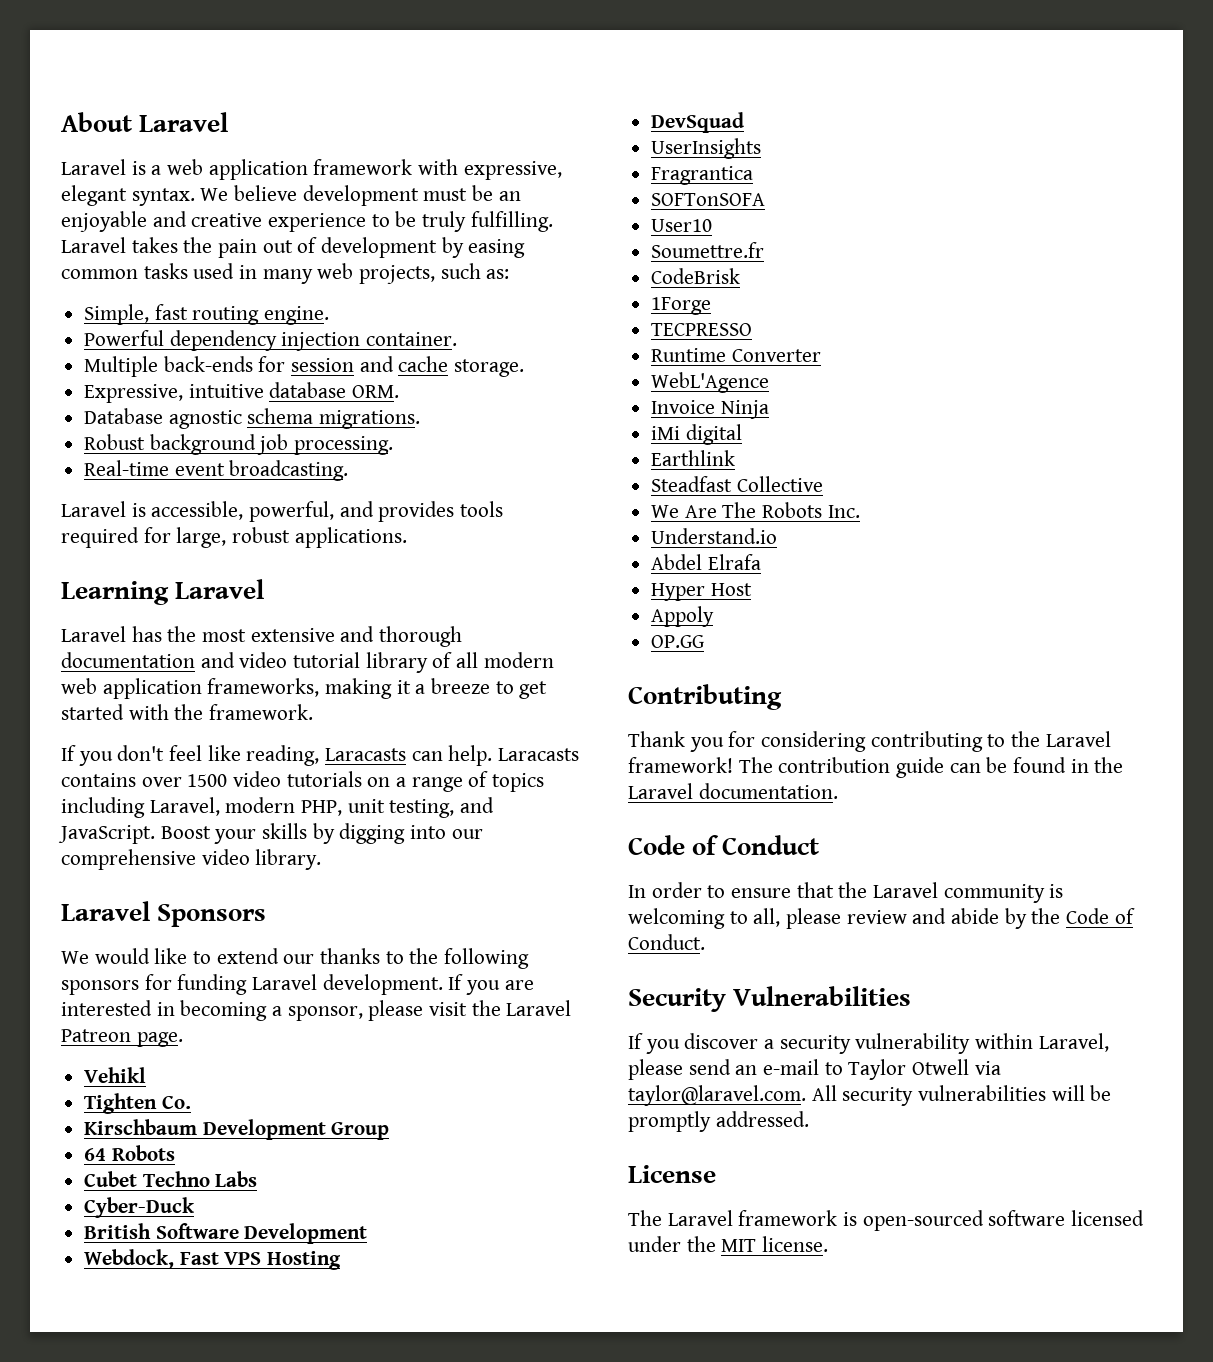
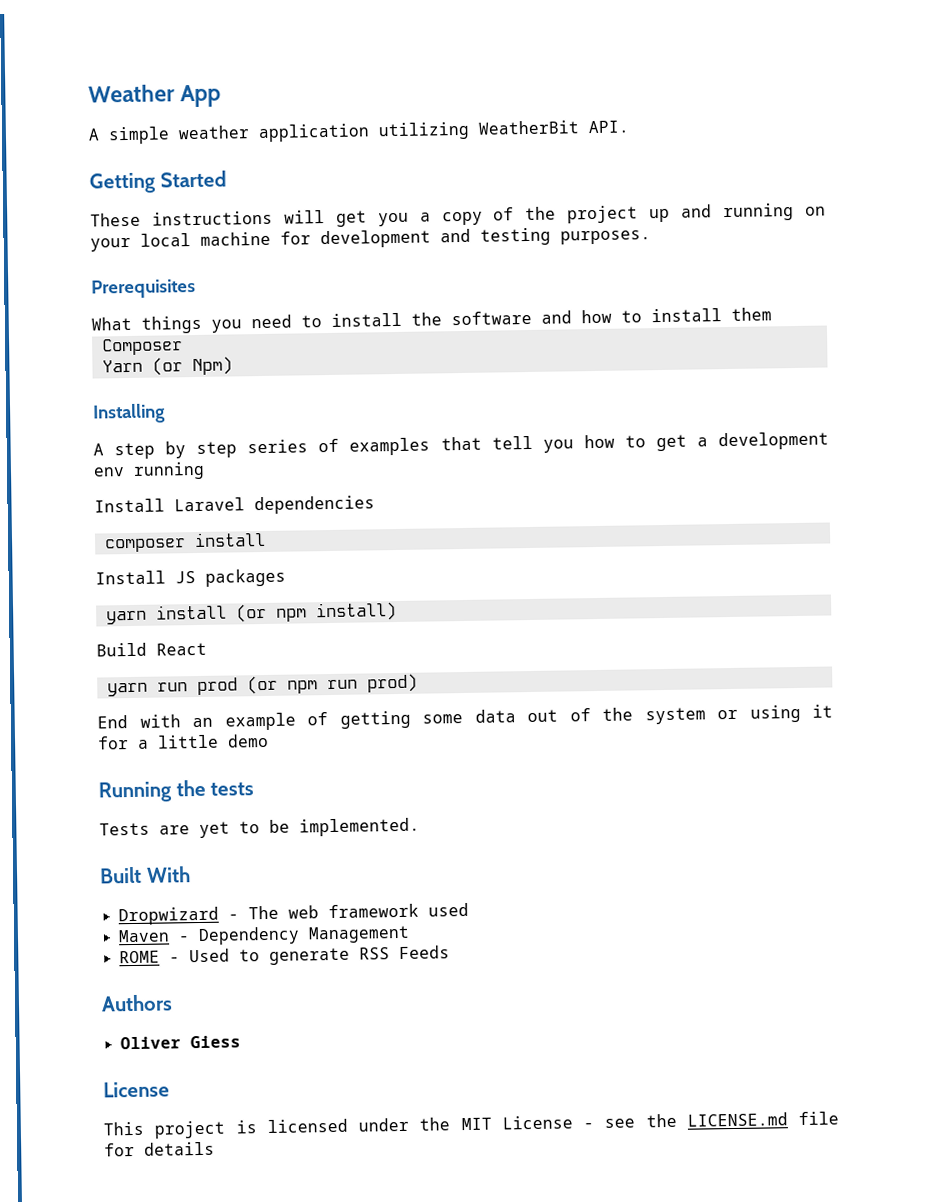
- About Laravel
- Laravel is a web application framework with expressive, elegant syntax. We believe development must be an enjoyable and creative experience to be truly fulfilling. Laravel takes the pain out of development by easing common tasks used in many web projects, such as:
- Simple, fast routing engine.
- Powerful dependency injection container.
- Multiple back-ends for session and cache storage.
- Expressive, intuitive database ORM.
- Database agnostic schema migrations.
- Robust background job processing.
- Real-time event broadcasting.
- Laravel is accessible, powerful, and provides tools required for large, robust applications.
- Learning Laravel
- Laravel has the most extensive and thorough documentation and video tutorial library of all modern web application frameworks, making it a breeze to get started with the framework.
- If you don't feel like reading, Laracasts can help. Laracasts contains over 1500 video tutorials on a range of topics including Laravel, modern PHP, unit testing, and JavaScript. Boost your skills by digging into our comprehensive video library.
- Laravel Sponsors
- We would like to extend our thanks to the following sponsors for funding Laravel development. If you are interested in becoming a sponsor, please visit the Laravel Patreon page.
- Vehikl
- Tighten Co.
- Kirschbaum Development Group
- 64 Robots
- Cubet Techno Labs
- Cyber-Duck
- British Software Development
- Webdock, Fast VPS Hosting
- DevSquad
- UserInsights
- Fragrantica
- SOFTonSOFA
- User10
- Soumettre.fr
- CodeBrisk
- 1Forge
- TECPRESSO
- Runtime Converter
- WebL'Agence
- Invoice Ninja
- iMi digital
- Earthlink
- Steadfast Collective
- We Are The Robots Inc.
- Understand.io
- Abdel Elrafa
- Hyper Host
- Appoly
- OP.GG
- Contributing
- Thank you for considering contributing to the Laravel framework! The contribution guide can be found in the Laravel documentation.
- Code of Conduct
- In order to ensure that the Laravel community is welcoming to all, please review and abide by the Code of Conduct.
- Security Vulnerabilities
- If you discover a security vulnerability within Laravel, please send an e-mail to Taylor Otwell via taylor@laravel.com. All security vulnerabilities will be promptly addressed.
+ Weather App
+ A simple weather application utilizing WeatherBit API.
+ Getting Started
+ These instructions will get you a copy of the project up and running on your local machine for development and testing purposes.
+ Prerequisites
+ What things you need to install the software and how to install them
+ Composer
+ Yarn (or Npm)
+ Installing
+ A step by step series of examples that tell you how to get a development env running
+ Install Laravel dependencies
+ composer install
+ Install JS packages
+ yarn install (or npm install)
+ Build React
+ yarn run prod (or npm run prod)
+ End with an example of getting some data out of the system or using it for a little demo
+ Running the tests
+ Tests are yet to be implemented.
+ Built With
+ Dropwizard - The web framework used
+ Maven - Dependency Management
+ ROME - Used to generate RSS Feeds
+ Authors
+ Oliver Giess
  License
- The Laravel framework is open-sourced software licensed under the MIT license.
+ This project is licensed under the MIT License - see the LICENSE.md file for details

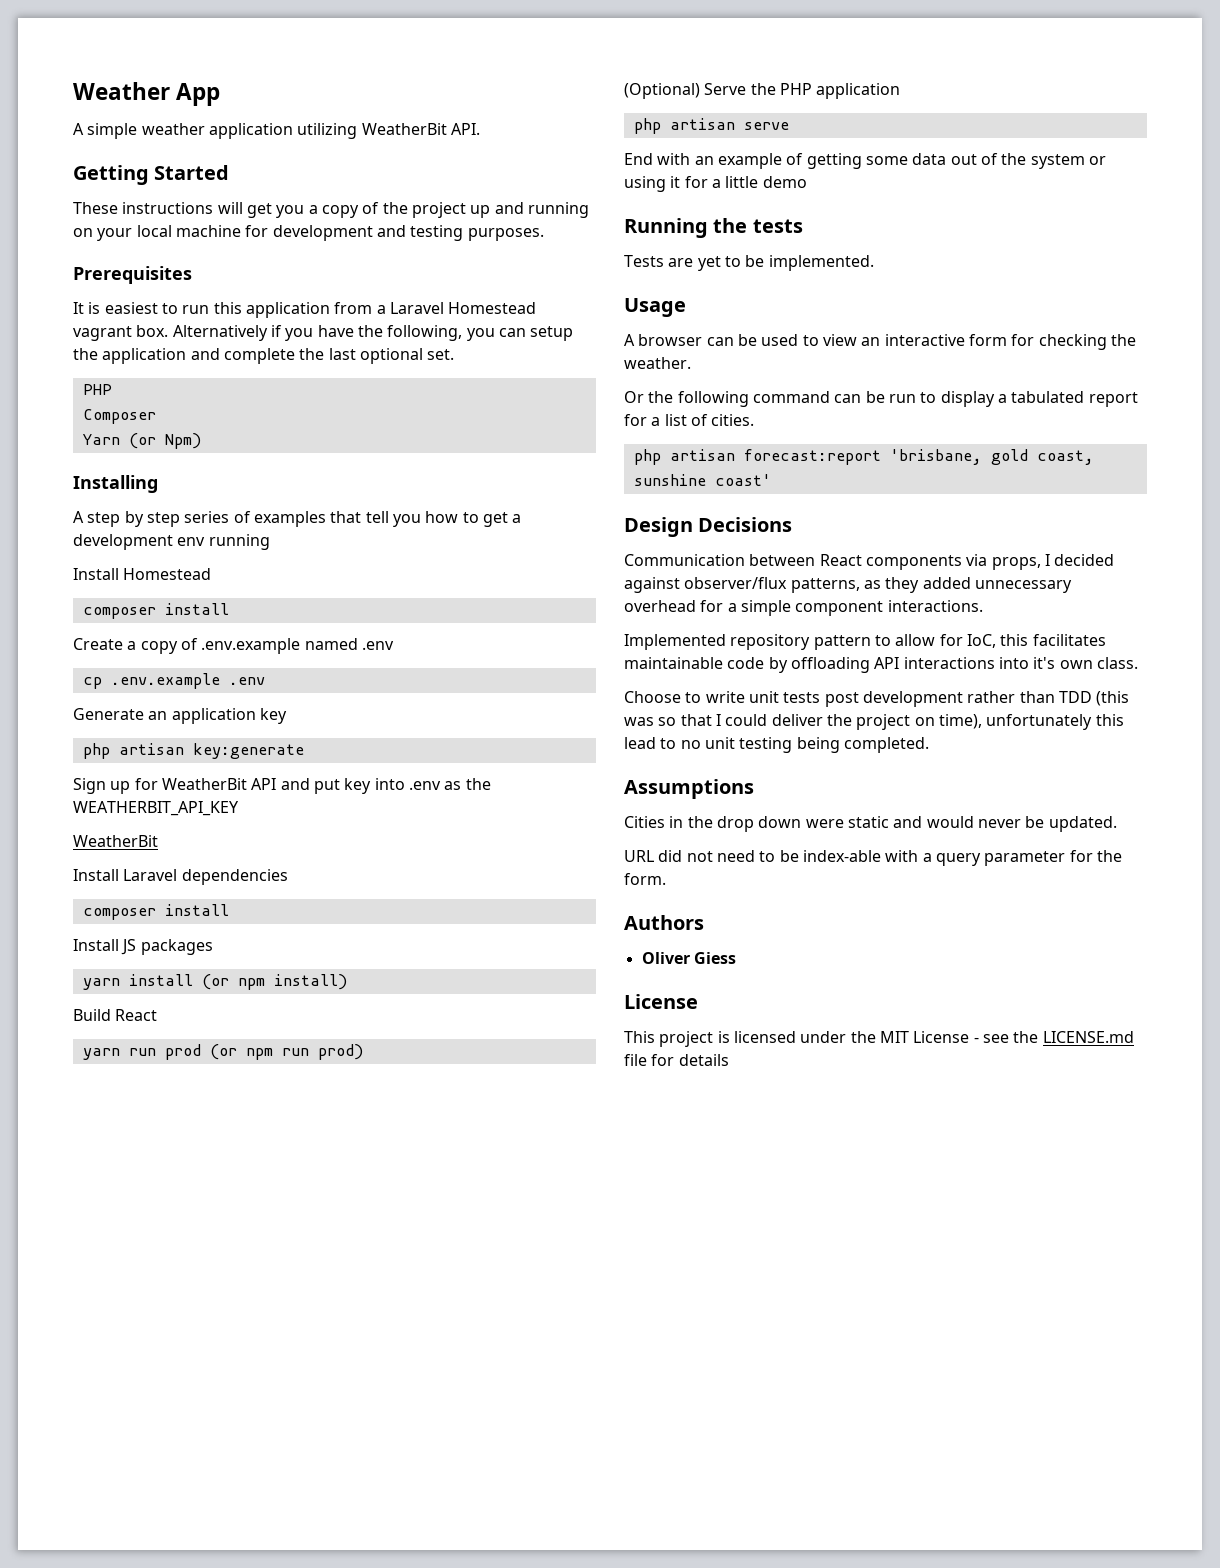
- What things you need to install the software and how to install them
+ It is easiest to run this application from a Laravel Homestead vagrant box. Alternatively if you have the following, you can setup the application and complete the last optional set.
+ PHP
+ Install Homestead
+ composer install
+ Create a copy of .env.example named .env
+ cp .env.example .env
+ Generate an application key
+ php artisan key:generate
+ Sign up for WeatherBit API and put key into .env as the WEATHERBIT_API_KEY
+ WeatherBit
+ (Optional) Serve the PHP application
+ php artisan serve
- Built With
- Dropwizard - The web framework used
- Maven - Dependency Management
- ROME - Used to generate RSS Feeds
+ Usage
+ A browser can be used to view an interactive form for checking the weather.
+ Or the following command can be run to display a tabulated report for a list of cities.
+ php artisan forecast:report 'brisbane, gold coast, sunshine coast'
+ Design Decisions
+ Communication between React components via props, I decided against observer/flux patterns, as they added unnecessary overhead for a simple component interactions.
+ Implemented repository pattern to allow for IoC, this facilitates maintainable code by offloading API interactions into it's own class.
+ Choose to write unit tests post development rather than TDD (this was so that I could deliver the project on time), unfortunately this lead to no unit testing being completed.
+ Assumptions
+ Cities in the drop down were static and would never be updated.
+ URL did not need to be index-able with a query parameter for the form.

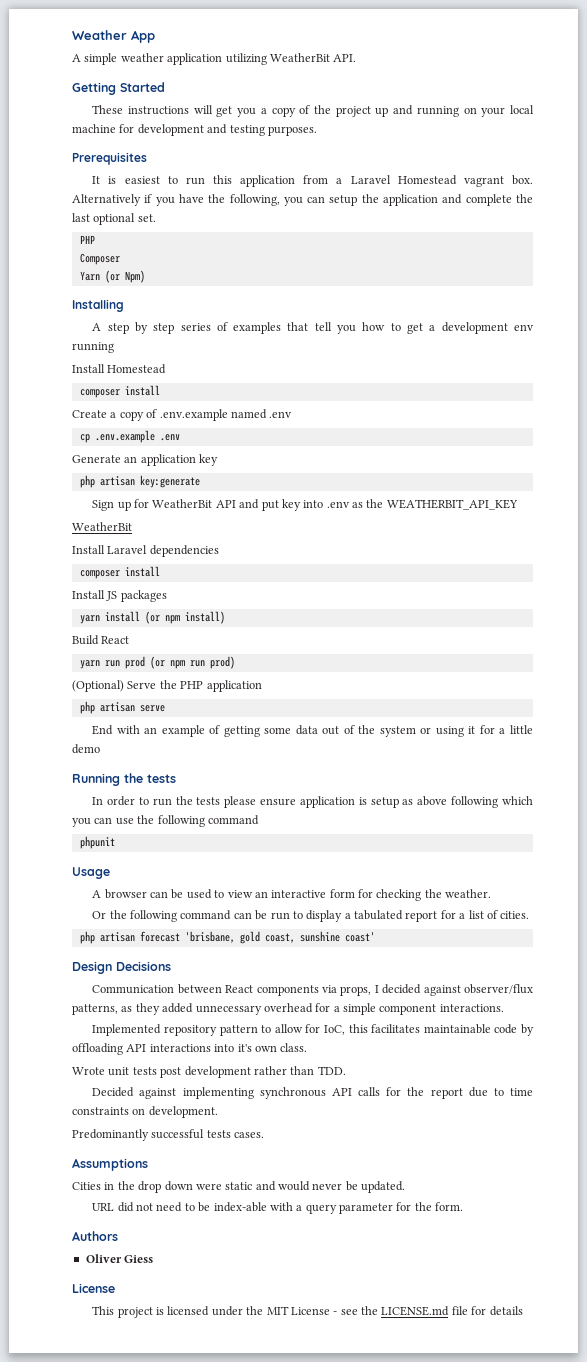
- Tests are yet to be implemented.
+ In order to run the tests please ensure application is setup as above following which you can use the following command
+ phpunit
- php artisan forecast:report 'brisbane, gold coast, sunshine coast'
+ php artisan forecast 'brisbane, gold coast, sunshine coast'
- Choose to write unit tests post development rather than TDD (this was so that I could deliver the project on time), unfortunately this lead to no unit testing being completed.
+ Wrote unit tests post development rather than TDD.
+ Decided against implementing synchronous API calls for the report due to time constraints on development.
+ Predominantly successful tests cases.

